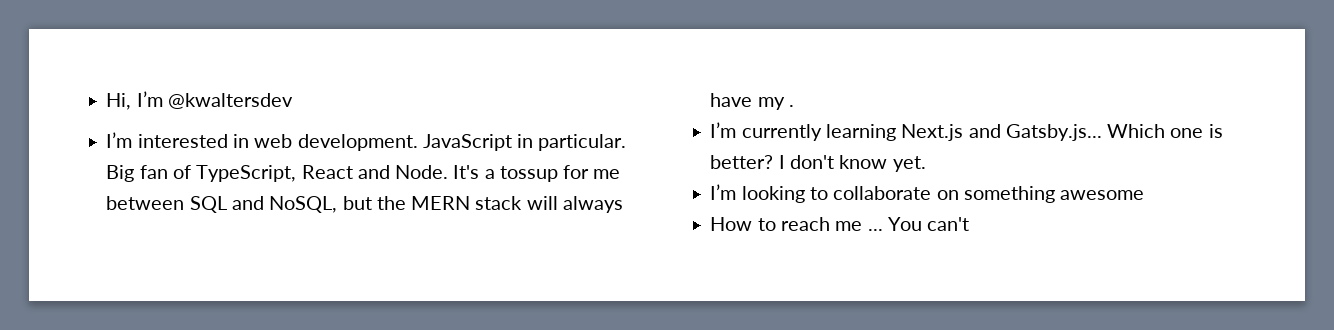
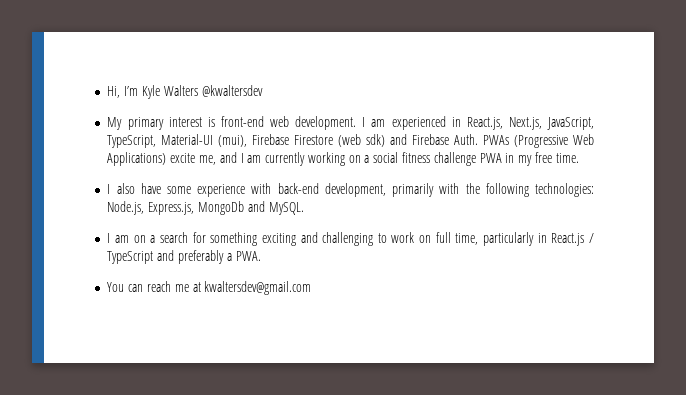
- Hi, I’m @kwaltersdev
+ Hi, I’m Kyle Walters @kwaltersdev
- I’m interested in web development. JavaScript in particular. Big fan of TypeScript, React and Node. It's a tossup for me between SQL and NoSQL, but the MERN stack will always have my .
- I’m currently learning Next.js and Gatsby.js... Which one is better? I don't know yet.
- I’m looking to collaborate on something awesome
- How to reach me ... You can't
+ My primary interest is front-end web development. I am experienced in React.js, Next.js, JavaScript, TypeScript, Material-UI (mui), Firebase Firestore (web sdk) and Firebase Auth. PWAs (Progressive Web Applications) excite me, and I am currently working on a social fitness challenge PWA in my free time.
+ I also have some experience with back-end development, primarily with the following technologies: Node.js, Express.js, MongoDb and MySQL.
+ I am on a search for something exciting and challenging to work on full time, particularly in React.js / TypeScript and preferably a PWA.
+ You can reach me at kwaltersdev@gmail.com

